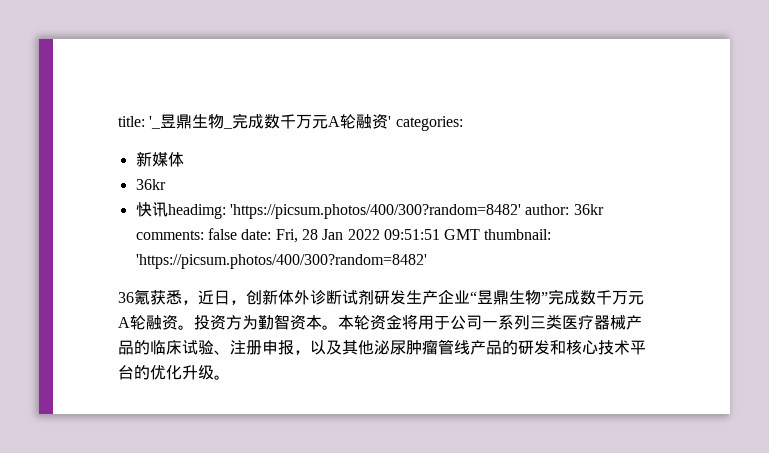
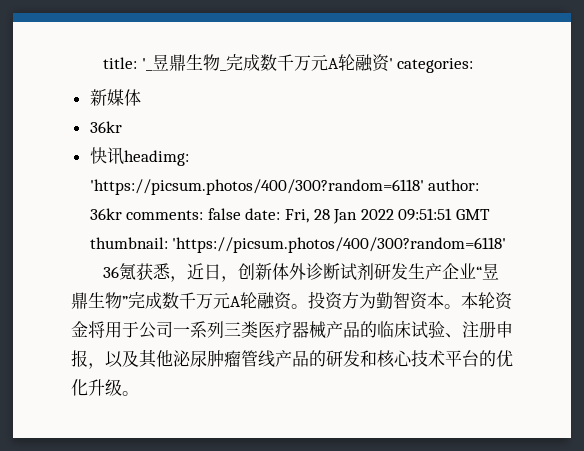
- 快讯headimg: 'https://picsum.photos/400/300?random=8482' author: 36kr comments: false date: Fri, 28 Jan 2022 09:51:51 GMT thumbnail: 'https://picsum.photos/400/300?random=8482'
+ 快讯headimg: 'https://picsum.photos/400/300?random=6118' author: 36kr comments: false date: Fri, 28 Jan 2022 09:51:51 GMT thumbnail: 'https://picsum.photos/400/300?random=6118'

